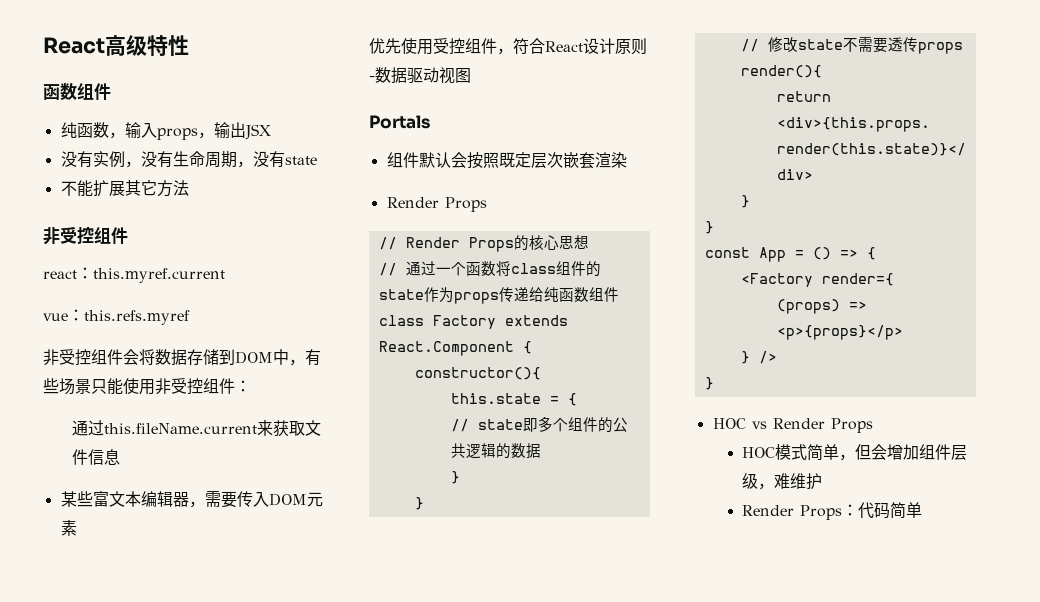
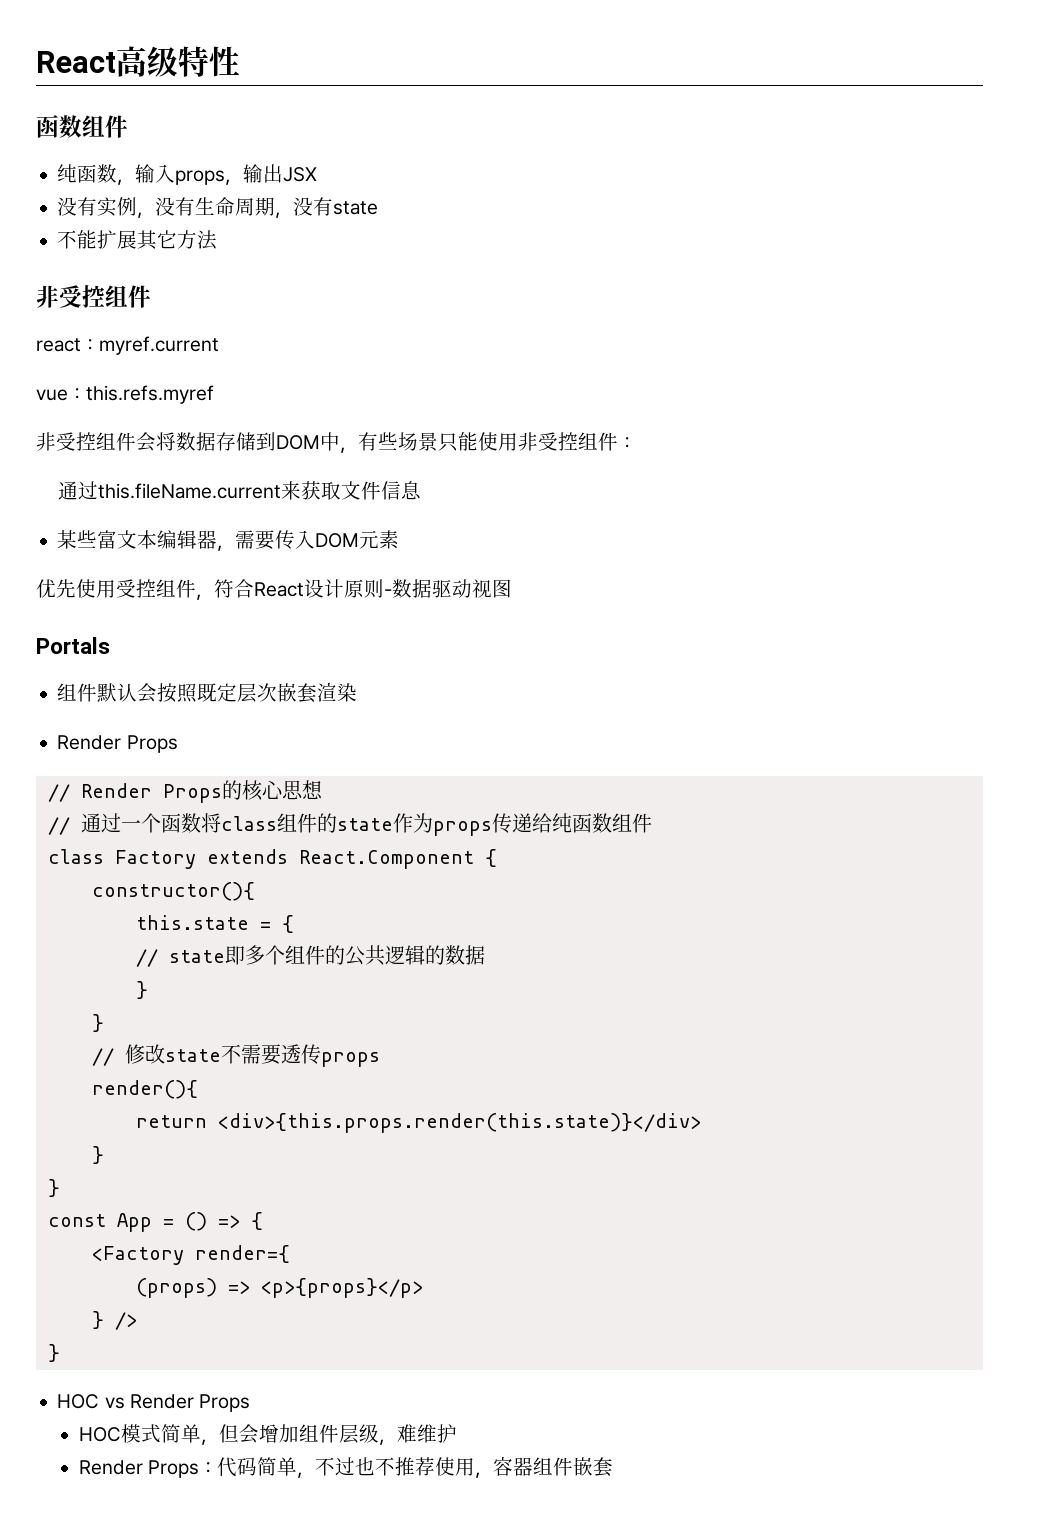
- react：this.myref.current
+ react：myref.current
- Render Props：代码简单
+ Render Props：代码简单，不过也不推荐使用，容器组件嵌套

